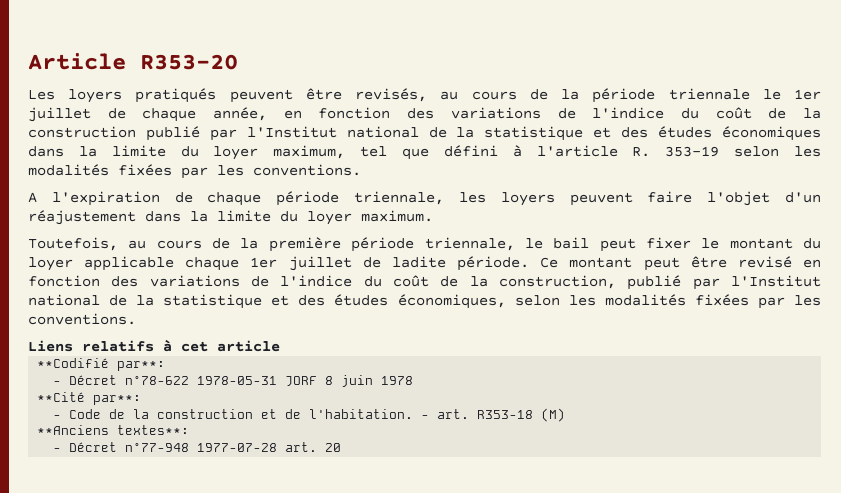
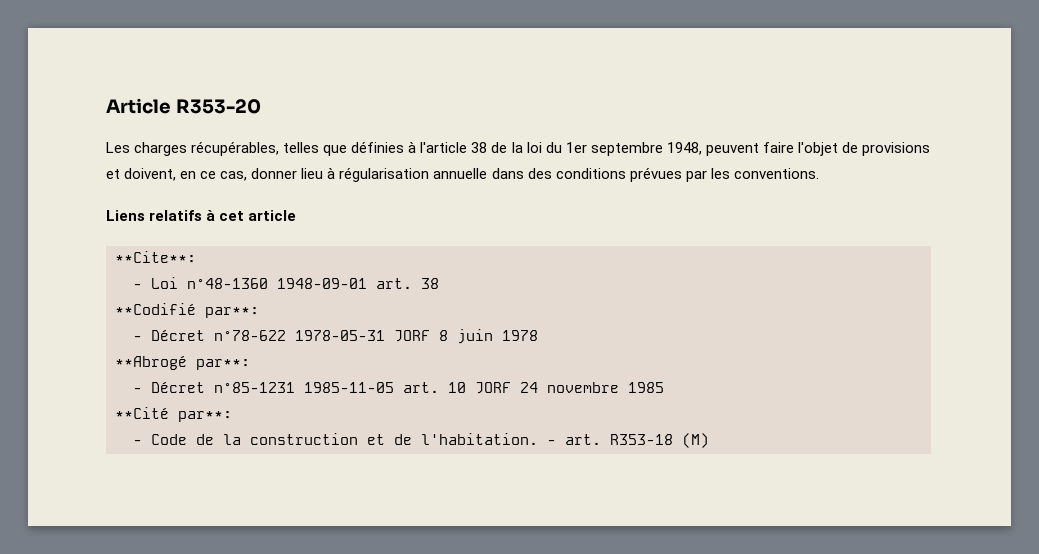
- Les loyers pratiqués peuvent être revisés, au cours de la période triennale le 1er juillet de chaque année, en fonction des variations de l'indice du coût de la construction publié par l'Institut national de la statistique et des études économiques dans la limite du loyer maximum, tel que défini à l'article R. 353-19 selon les modalités fixées par les conventions.
- A l'expiration de chaque période triennale, les loyers peuvent faire l'objet d'un réajustement dans la limite du loyer maximum.
- Toutefois, au cours de la première période triennale, le bail peut fixer le montant du loyer applicable chaque 1er juillet de ladite période. Ce montant peut être revisé en fonction des variations de l'indice du coût de la construction, publié par l'Institut national de la statistique et des études économiques, selon les modalités fixées par les conventions.
+ Les charges récupérables, telles que définies à l'article 38 de la loi du 1er septembre 1948, peuvent faire l'objet de provisions et doivent, en ce cas, donner lieu à régularisation annuelle dans des conditions prévues par les conventions.
+ **Cite**:
+ - Loi n°48-1360 1948-09-01 art. 38
+ **Abrogé par**:
+ - Décret n°85-1231 1985-11-05 art. 10 JORF 24 novembre 1985
- **Anciens textes**:
- - Décret n°77-948 1977-07-28 art. 20

